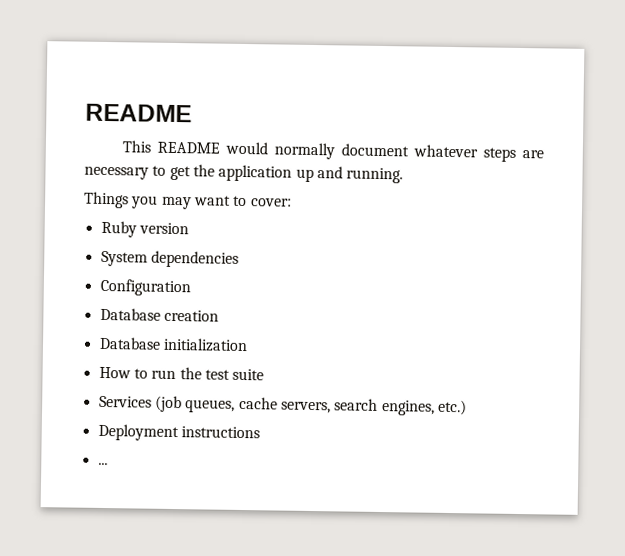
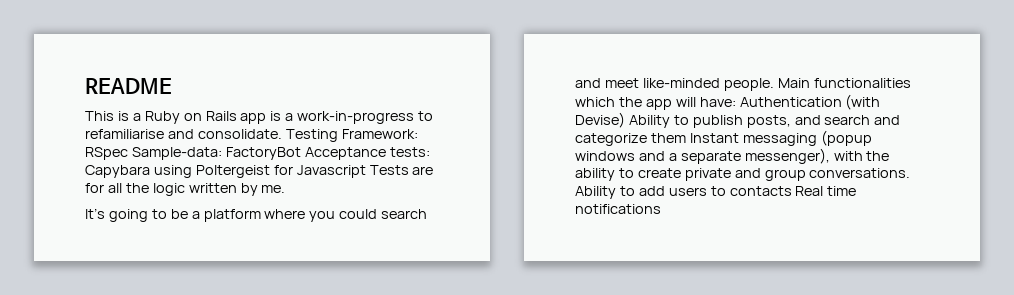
- This README would normally document whatever steps are necessary to get the application up and running.
- Things you may want to cover:
- Ruby version
- System dependencies
- Configuration
- Database creation
- Database initialization
- How to run the test suite
- Services (job queues, cache servers, search engines, etc.)
- Deployment instructions
- ...
+ This is a Ruby on Rails app is a work-in-progress to refamiliarise and consolidate. Testing Framework: RSpec Sample-data: FactoryBot Acceptance tests: Capybara using Poltergeist for Javascript Tests are for all the logic written by me.
+ It’s going to be a platform where you could search and meet like-minded people. Main functionalities which the app will have: Authentication (with Devise) Ability to publish posts, and search and categorize them Instant messaging (popup windows and a separate messenger), with the ability to create private and group conversations. Ability to add users to contacts Real time notifications

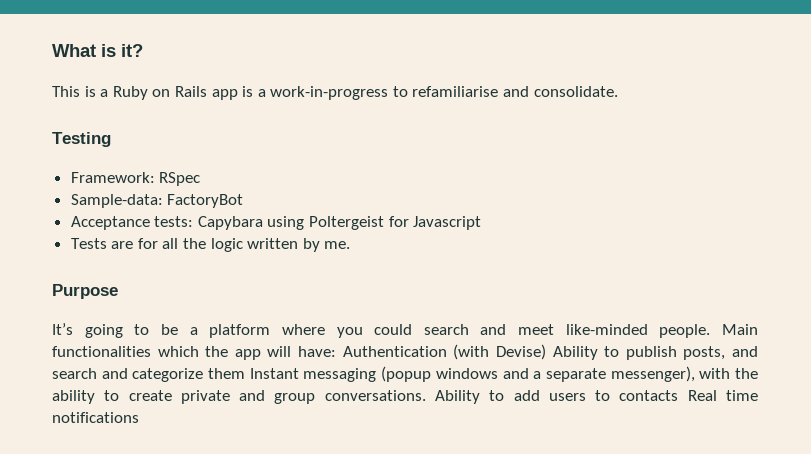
- README
+ What is it?
- This is a Ruby on Rails app is a work-in-progress to refamiliarise and consolidate. Testing Framework: RSpec Sample-data: FactoryBot Acceptance tests: Capybara using Poltergeist for Javascript Tests are for all the logic written by me.
+ This is a Ruby on Rails app is a work-in-progress to refamiliarise and consolidate.
+ Testing
+ Framework: RSpec
+ Sample-data: FactoryBot
+ Acceptance tests: Capybara using Poltergeist for Javascript
+ Tests are for all the logic written by me.
+ Purpose

